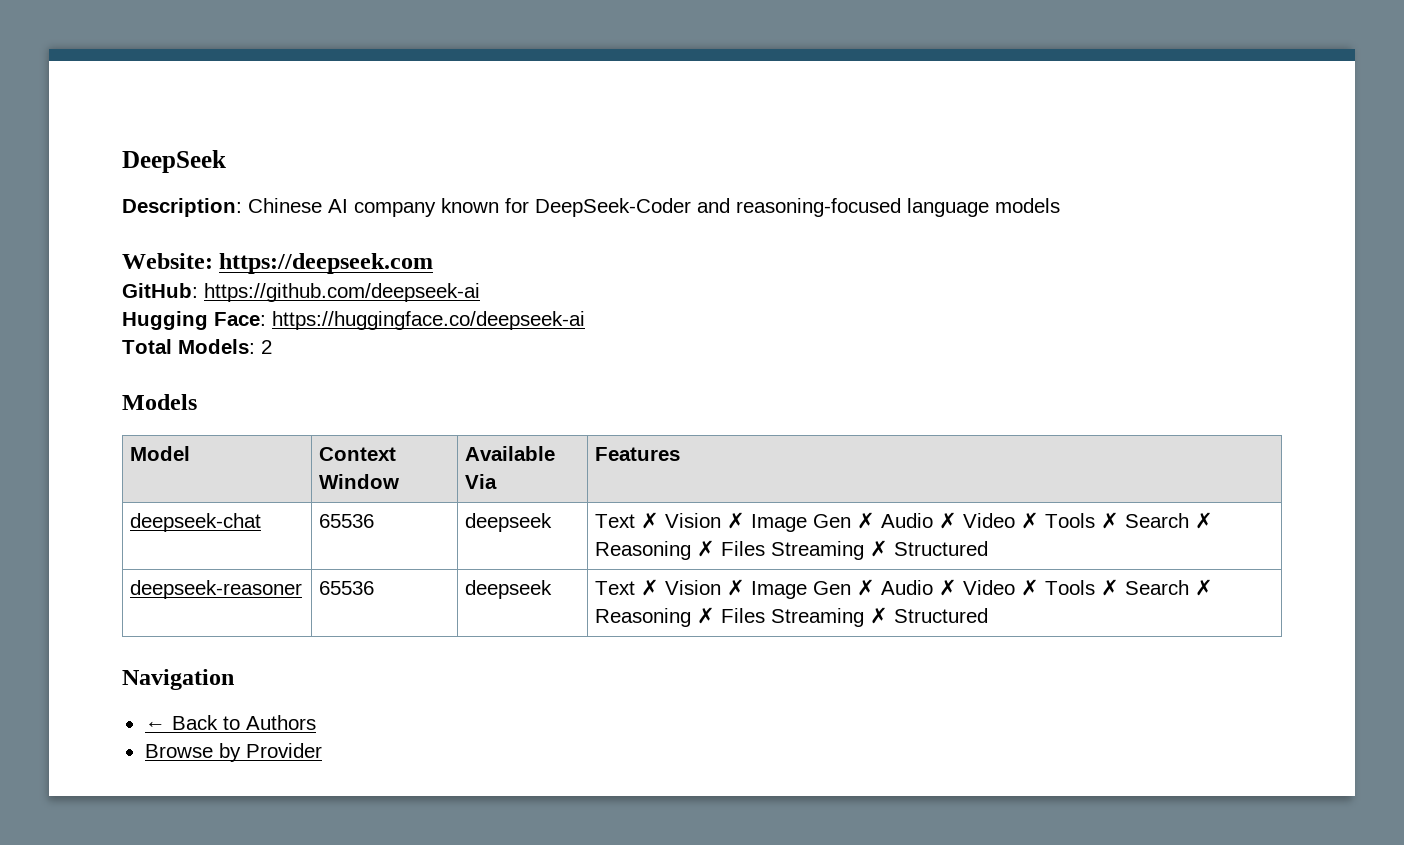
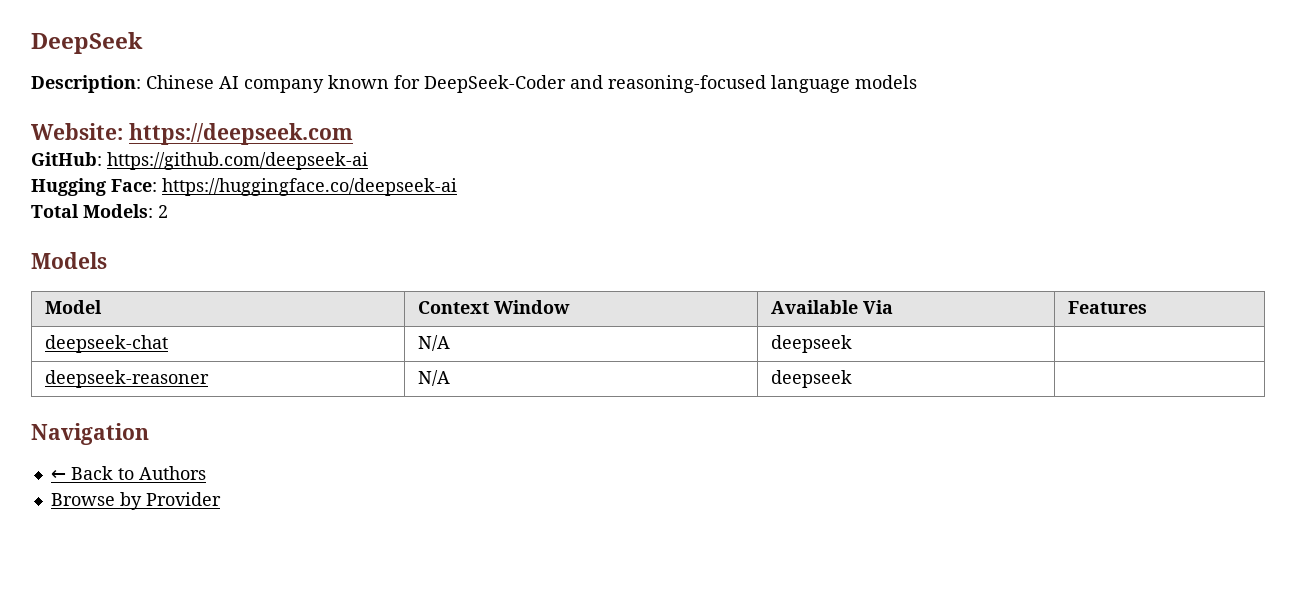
- deepseek-chat | 65536 | deepseek | Text ✗ Vision ✗ Image Gen ✗ Audio ✗ Video ✗ Tools ✗ Search ✗ Reasoning ✗ Files Streaming ✗ Structured
+ deepseek-chat | N/A | deepseek |
- deepseek-reasoner | 65536 | deepseek | Text ✗ Vision ✗ Image Gen ✗ Audio ✗ Video ✗ Tools ✗ Search ✗ Reasoning ✗ Files Streaming ✗ Structured
+ deepseek-reasoner | N/A | deepseek |

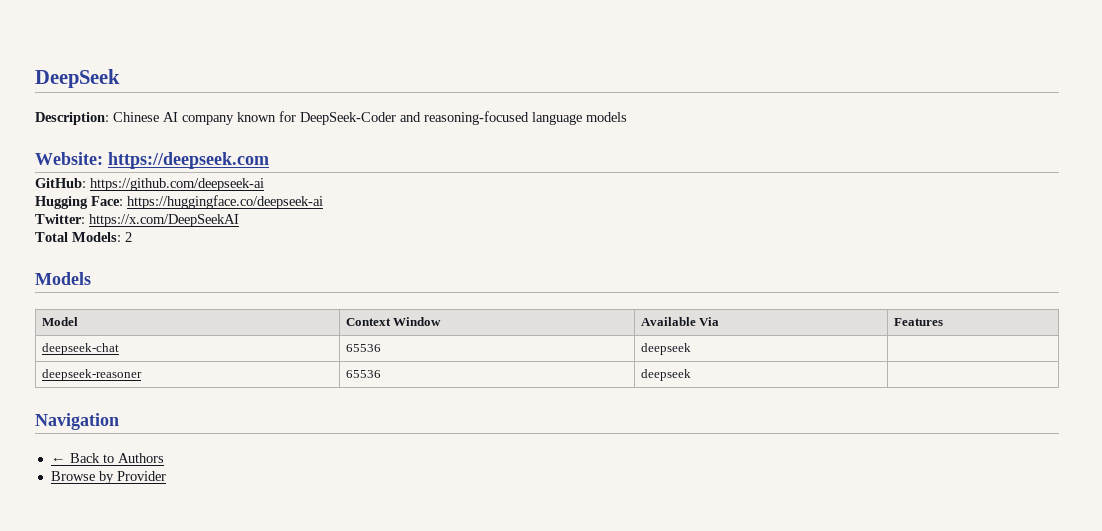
+ Twitter: https://x.com/DeepSeekAI
- deepseek-chat | N/A | deepseek |
+ deepseek-chat | 65536 | deepseek |
- deepseek-reasoner | N/A | deepseek |
+ deepseek-reasoner | 65536 | deepseek |

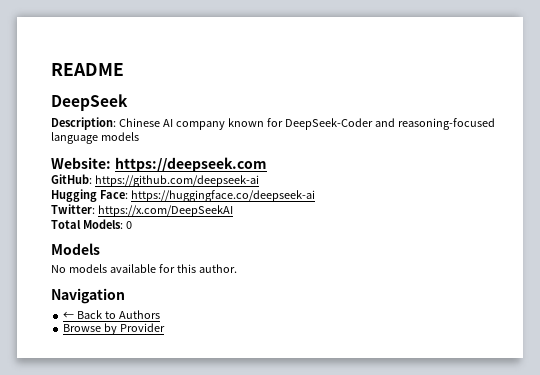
+ README
- Total Models: 2
+ Total Models: 0
- Model | Context Window | Available Via | Features
- deepseek-chat | 65536 | deepseek |
- deepseek-reasoner | 65536 | deepseek |
+ No models available for this author.

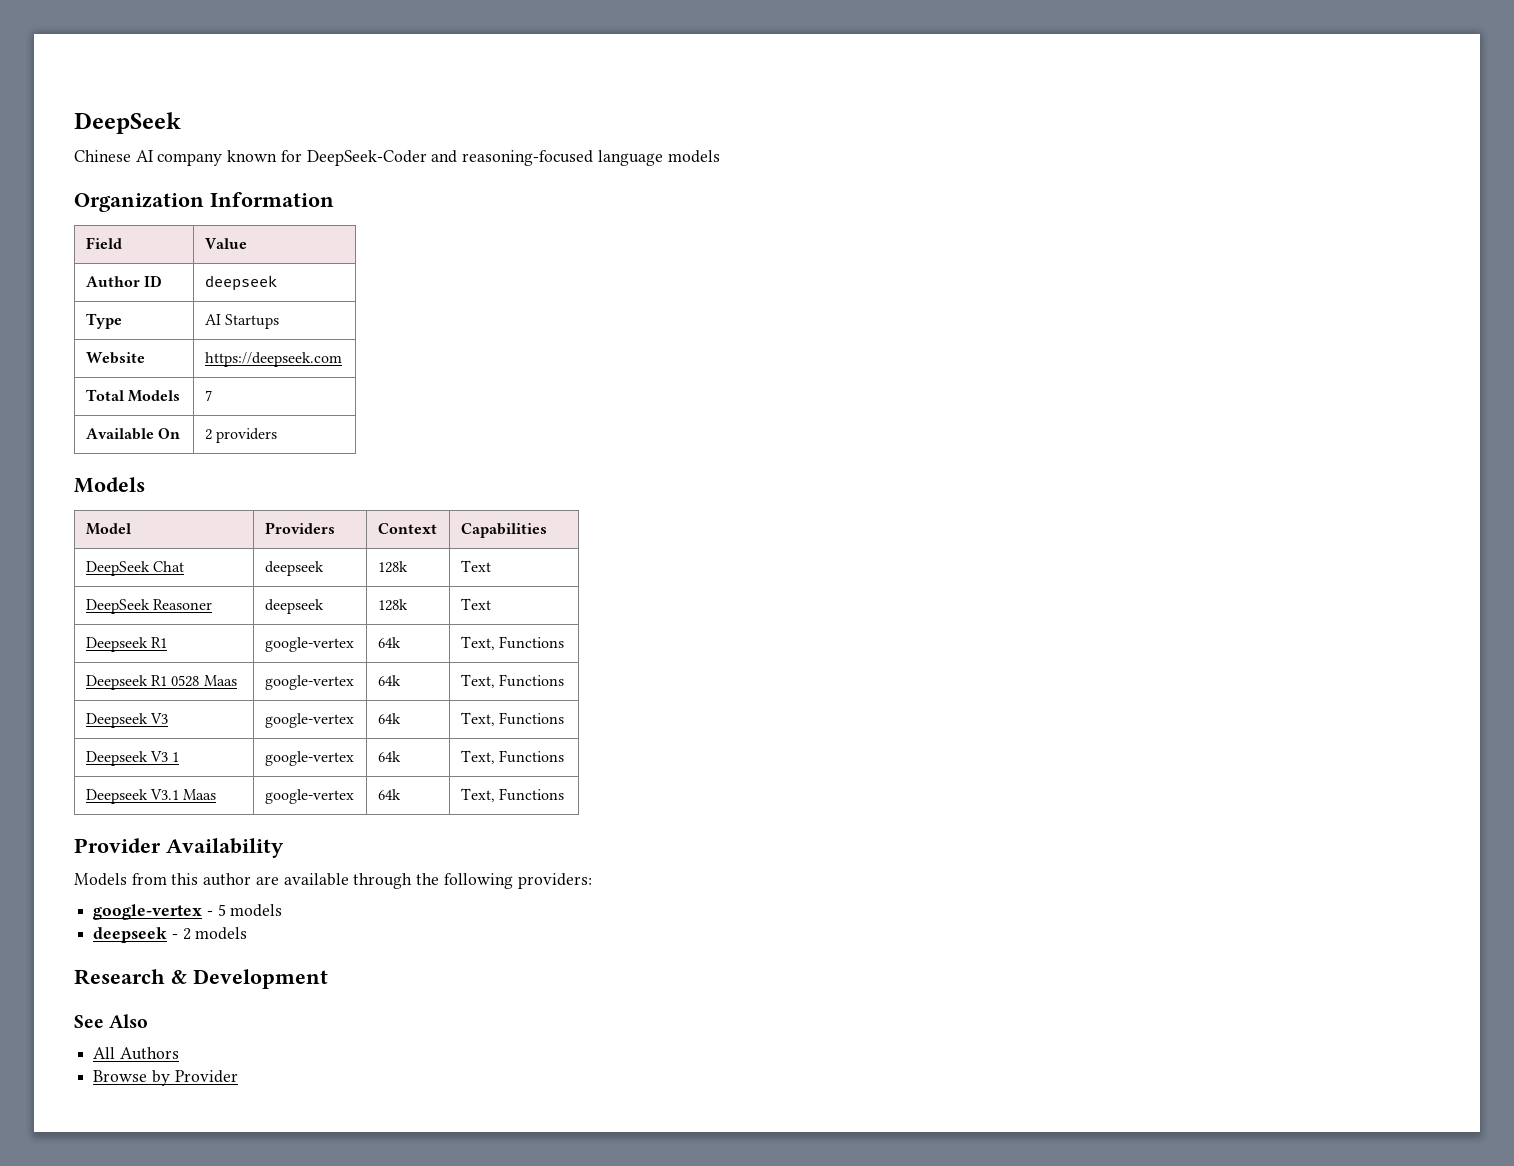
- README
- Description: Chinese AI company known for DeepSeek-Coder and reasoning-focused language models
+ Chinese AI company known for DeepSeek-Coder and reasoning-focused language models
- Website: https://deepseek.com
- GitHub: https://github.com/deepseek-ai
- Hugging Face: https://huggingface.co/deepseek-ai
- Twitter: https://x.com/DeepSeekAI
- Total Models: 0
+ Organization Information
+ Field | Value
+ Author ID | deepseek
+ Type | AI Startups
+ Website | https://deepseek.com
+ Total Models | 7
+ Available On | 2 providers
  Models
- No models available for this author.
- Navigation
- ← Back to Authors
+ Model | Providers | Context | Capabilities
+ DeepSeek Chat | deepseek | 128k | Text
+ DeepSeek Reasoner | deepseek | 128k | Text
+ Deepseek R1 | google-vertex | 64k | Text, Functions
+ Deepseek R1 0528 Maas | google-vertex | 64k | Text, Functions
+ Deepseek V3 | google-vertex | 64k | Text, Functions
+ Deepseek V3 1 | google-vertex | 64k | Text, Functions
+ Deepseek V3.1 Maas | google-vertex | 64k | Text, Functions
+ Provider Availability
+ Models from this author are available through the following providers:
+ google-vertex - 5 models
+ deepseek - 2 models
+ Research & Development
+ See Also
+ All Authors

